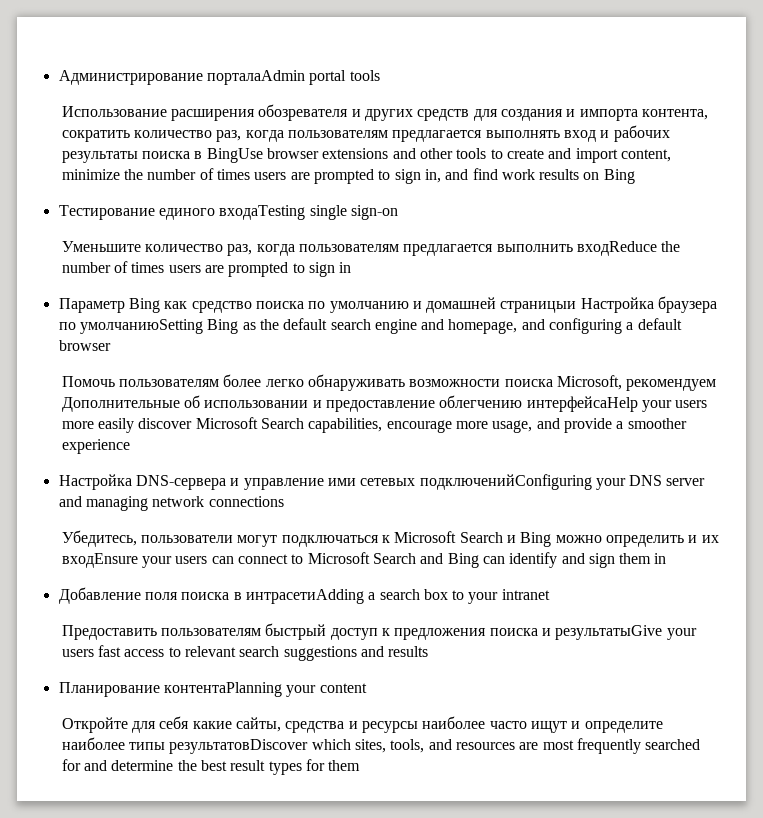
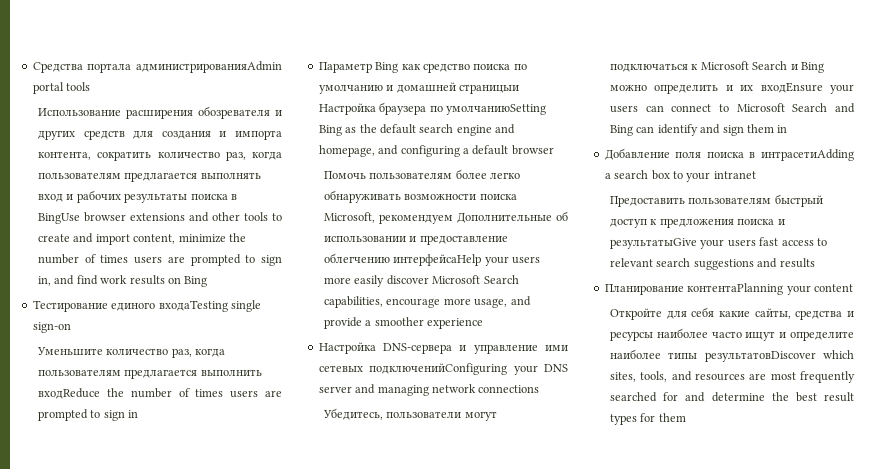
- Администрирование порталаAdmin portal tools
+ Средства портала администрированияAdmin portal tools

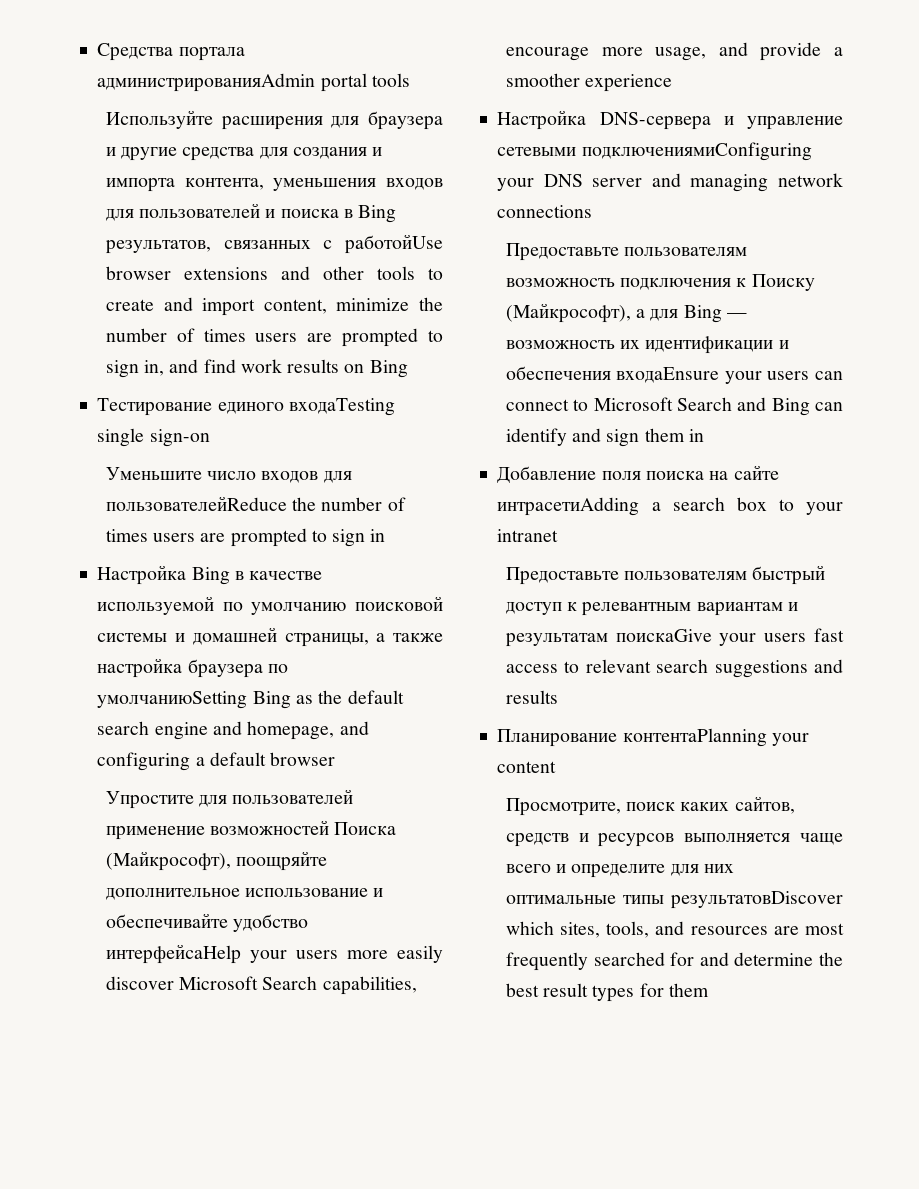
- Использование расширения обозревателя и других средств для создания и импорта контента, сократить количество раз, когда пользователям предлагается выполнять вход и рабочих результаты поиска в BingUse browser extensions and other tools to create and import content, minimize the number of times users are prompted to sign in, and find work results on Bing
+ Используйте расширения для браузера и другие средства для создания и импорта контента, уменьшения входов для пользователей и поиска в Bing результатов, связанных с работойUse browser extensions and other tools to create and import content, minimize the number of times users are prompted to sign in, and find work results on Bing
- Уменьшите количество раз, когда пользователям предлагается выполнить входReduce the number of times users are prompted to sign in
+ Уменьшите число входов для пользователейReduce the number of times users are prompted to sign in
- Параметр Bing как средство поиска по умолчанию и домашней страницыи Настройка браузера по умолчаниюSetting Bing as the default search engine and homepage, and configuring a default browser
+ Настройка Bing в качестве используемой по умолчанию поисковой системы и домашней страницы, а также настройка браузера по умолчаниюSetting Bing as the default search engine and homepage, and configuring a default browser
- Помочь пользователям более легко обнаруживать возможности поиска Microsoft, рекомендуем Дополнительные об использовании и предоставление облегчению интерфейсаHelp your users more easily discover Microsoft Search capabilities, encourage more usage, and provide a smoother experience
+ Упростите для пользователей применение возможностей Поиска (Майкрософт), поощряйте дополнительное использование и обеспечивайте удобство интерфейсаHelp your users more easily discover Microsoft Search capabilities, encourage more usage, and provide a smoother experience
- Настройка DNS-сервера и управление ими сетевых подключенийConfiguring your DNS server and managing network connections
+ Настройка DNS-сервера и управление сетевыми подключениямиConfiguring your DNS server and managing network connections
- Убедитесь, пользователи могут подключаться к Microsoft Search и Bing можно определить и их входEnsure your users can connect to Microsoft Search and Bing can identify and sign them in
+ Предоставьте пользователям возможность подключения к Поиску (Майкрософт), а для Bing — возможность их идентификации и обеспечения входаEnsure your users can connect to Microsoft Search and Bing can identify and sign them in
- Добавление поля поиска в интрасетиAdding a search box to your intranet
+ Добавление поля поиска на сайте интрасетиAdding a search box to your intranet
- Предоставить пользователям быстрый доступ к предложения поиска и результатыGive your users fast access to relevant search suggestions and results
+ Предоставьте пользователям быстрый доступ к релевантным вариантам и результатам поискаGive your users fast access to relevant search suggestions and results
- Откройте для себя какие сайты, средства и ресурсы наиболее часто ищут и определите наиболее типы результатовDiscover which sites, tools, and resources are most frequently searched for and determine the best result types for them
+ Просмотрите, поиск каких сайтов, средств и ресурсов выполняется чаще всего и определите для них оптимальные типы результатовDiscover which sites, tools, and resources are most frequently searched for and determine the best result types for them

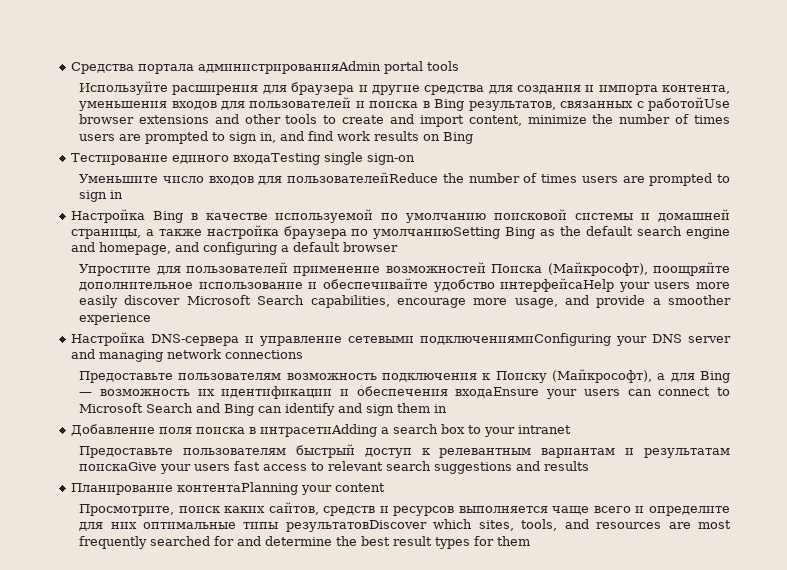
- Добавление поля поиска на сайте интрасетиAdding a search box to your intranet
+ Добавление поля поиска в интрасетиAdding a search box to your intranet

